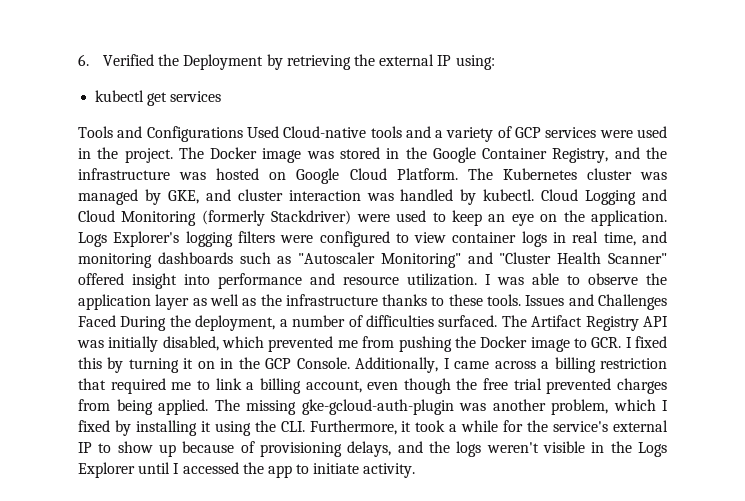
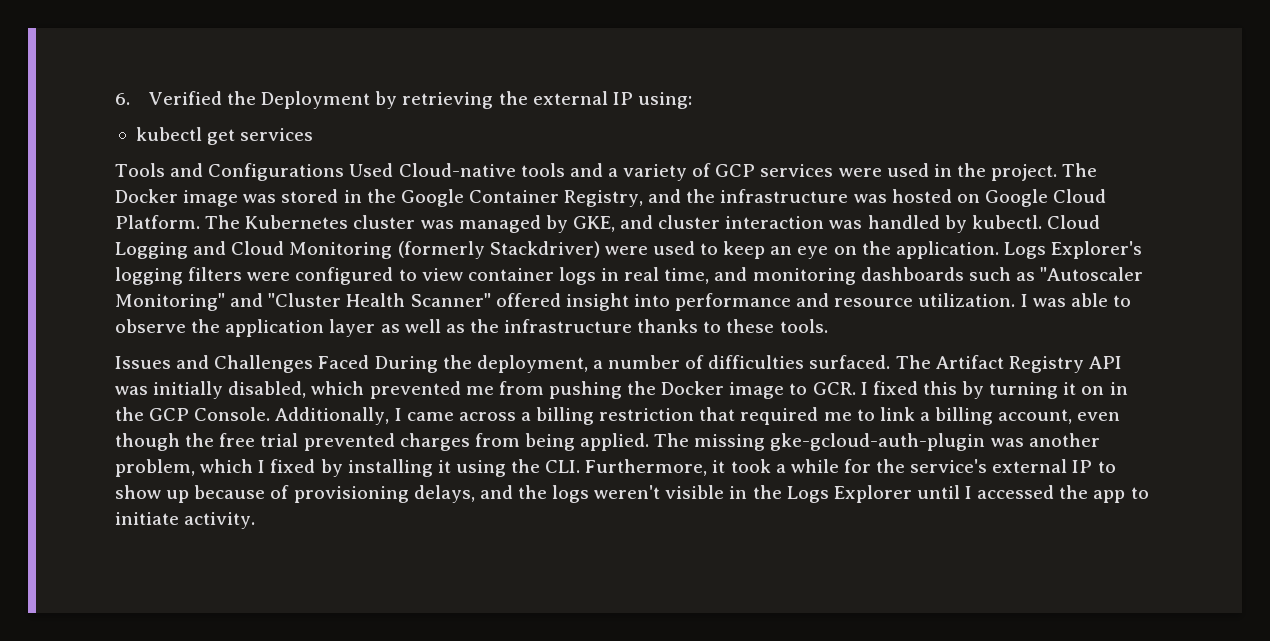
- I was able to observe the application layer as well as the infrastructure thanks to these tools. Issues and Challenges Faced During the deployment, a number of difficulties surfaced.
+ I was able to observe the application layer as well as the infrastructure thanks to these tools.
+ Issues and Challenges Faced During the deployment, a number of difficulties surfaced.

